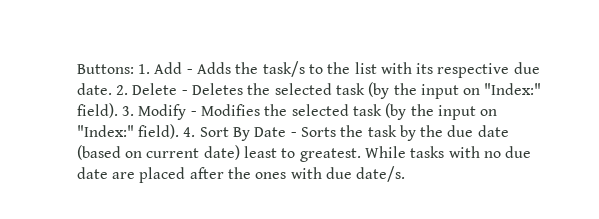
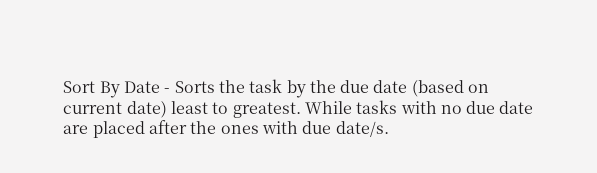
- Buttons: 1. Add - Adds the task/s to the list with its respective due date. 2. Delete - Deletes the selected task (by the input on "Index:" field). 3. Modify - Modifies the selected task (by the input on "Index:" field). 4. Sort By Date - Sorts the task by the due date (based on current date) least to greatest.
+ Sort By Date - Sorts the task by the due date (based on current date) least to greatest.

